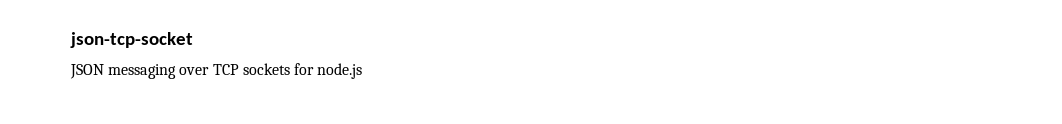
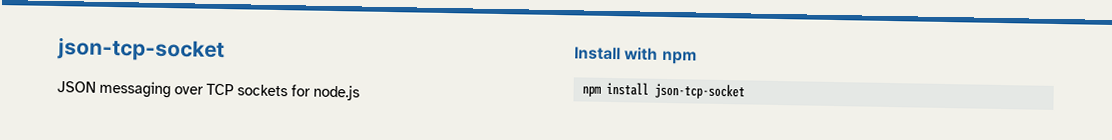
+ Install with npm
+ npm install json-tcp-socket

